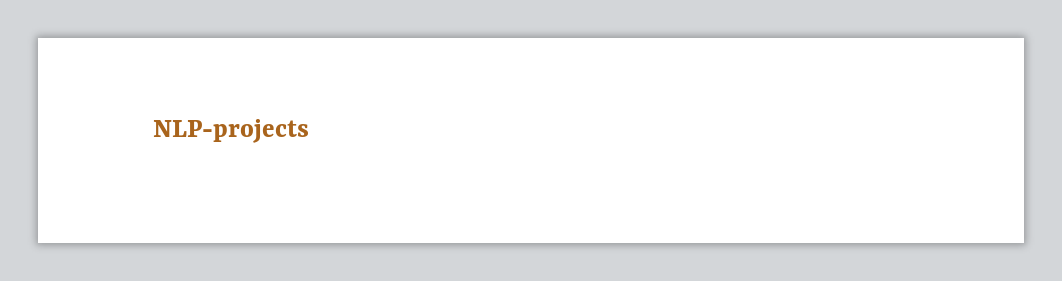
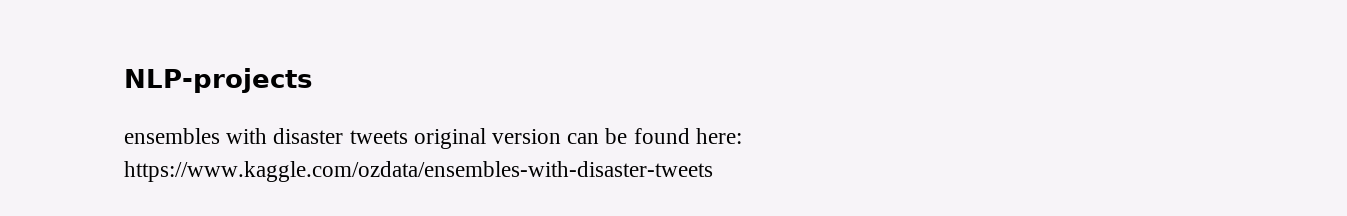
+ ensembles with disaster tweets original version can be found here: https://www.kaggle.com/ozdata/ensembles-with-disaster-tweets

